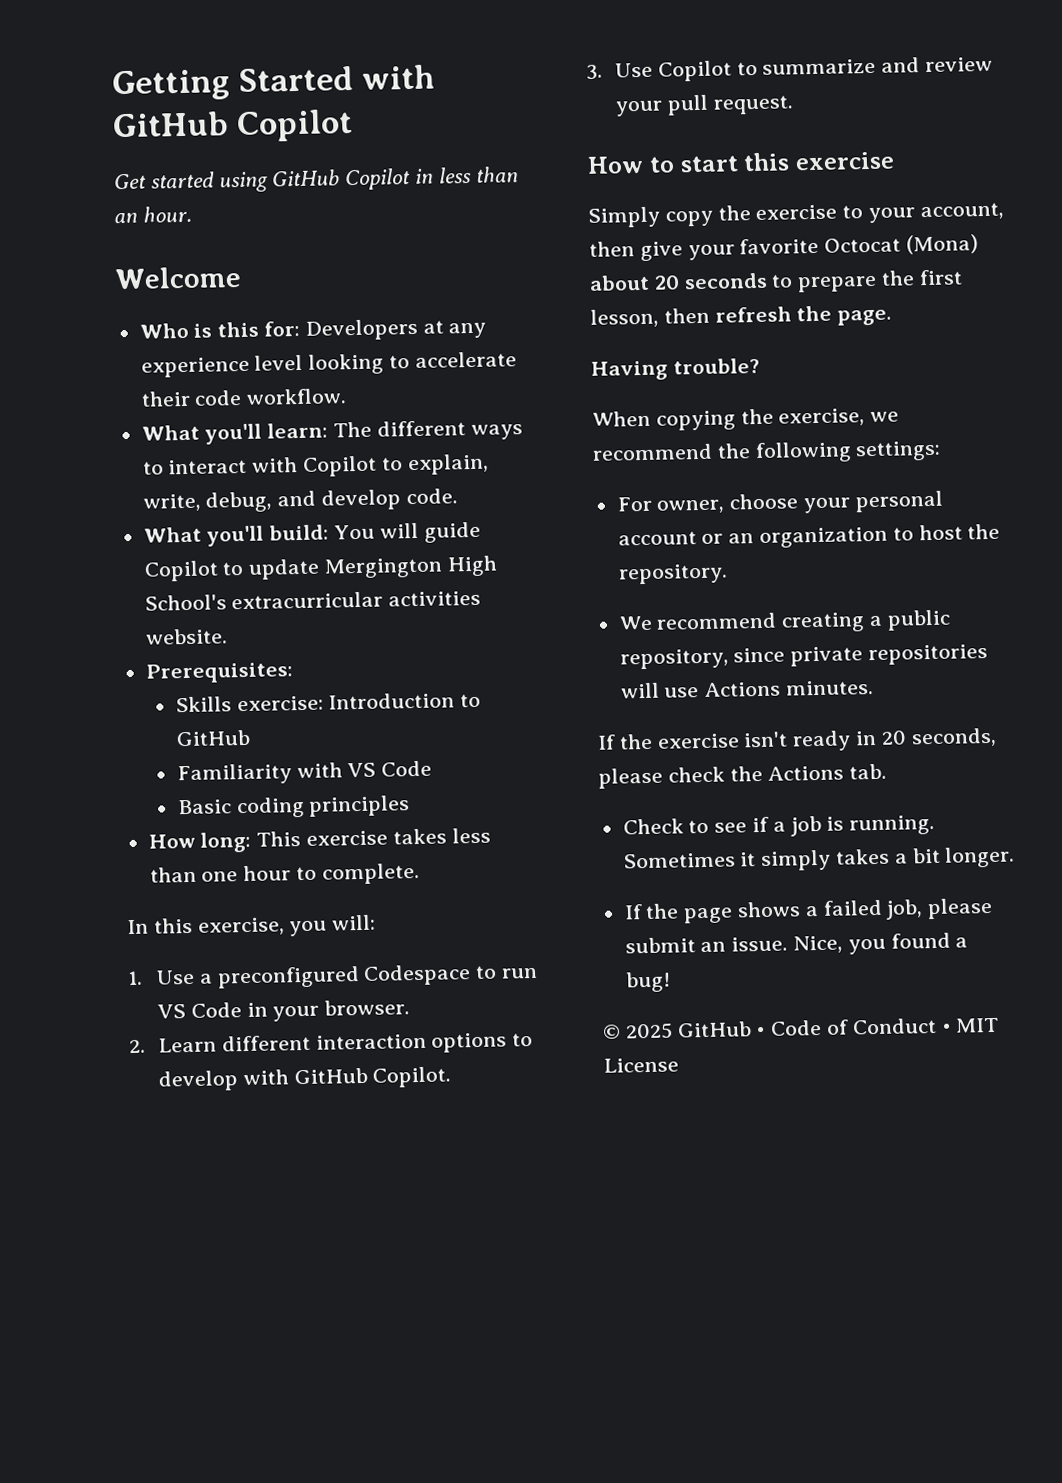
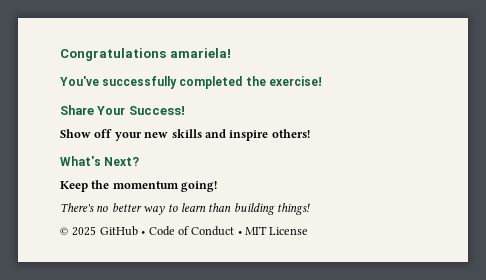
- Getting Started with GitHub Copilot
- Get started using GitHub Copilot in less than an hour.
- Welcome
- Who is this for: Developers at any experience level looking to accelerate their code workflow.
- What you'll learn: The different ways to interact with Copilot to explain, write, debug, and develop code.
- What you'll build: You will guide Copilot to update Mergington High School's extracurricular activities website.
- Prerequisites:
- Skills exercise: Introduction to GitHub
- Familiarity with VS Code
- Basic coding principles
- How long: This exercise takes less than one hour to complete.
- In this exercise, you will:
- 1. Use a preconfigured Codespace to run VS Code in your browser.
- 2. Learn different interaction options to develop with GitHub Copilot.
- 3. Use Copilot to summarize and review your pull request.
- How to start this exercise
- Simply copy the exercise to your account, then give your favorite Octocat (Mona) about 20 seconds to prepare the first lesson, then refresh the page.
- Having trouble?
- When copying the exercise, we recommend the following settings:
- For owner, choose your personal account or an organization to host the repository.
- We recommend creating a public repository, since private repositories will use Actions minutes.
- If the exercise isn't ready in 20 seconds, please check the Actions tab.
- Check to see if a job is running. Sometimes it simply takes a bit longer.
- If the page shows a failed job, please submit an issue. Nice, you found a bug!
+ Congratulations amariela!
+ You've successfully completed the exercise!
+ Share Your Success!
+ Show off your new skills and inspire others!
+ What's Next?
+ Keep the momentum going!
+ There's no better way to learn than building things!

